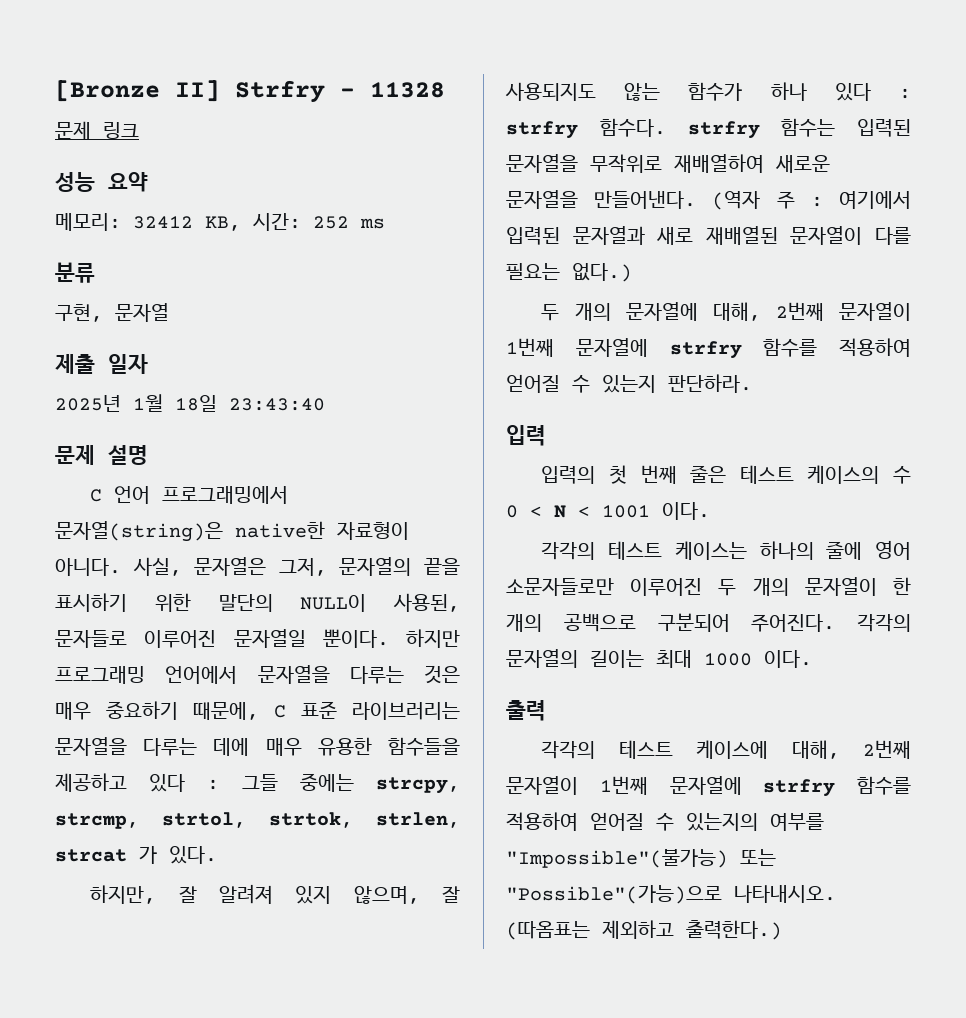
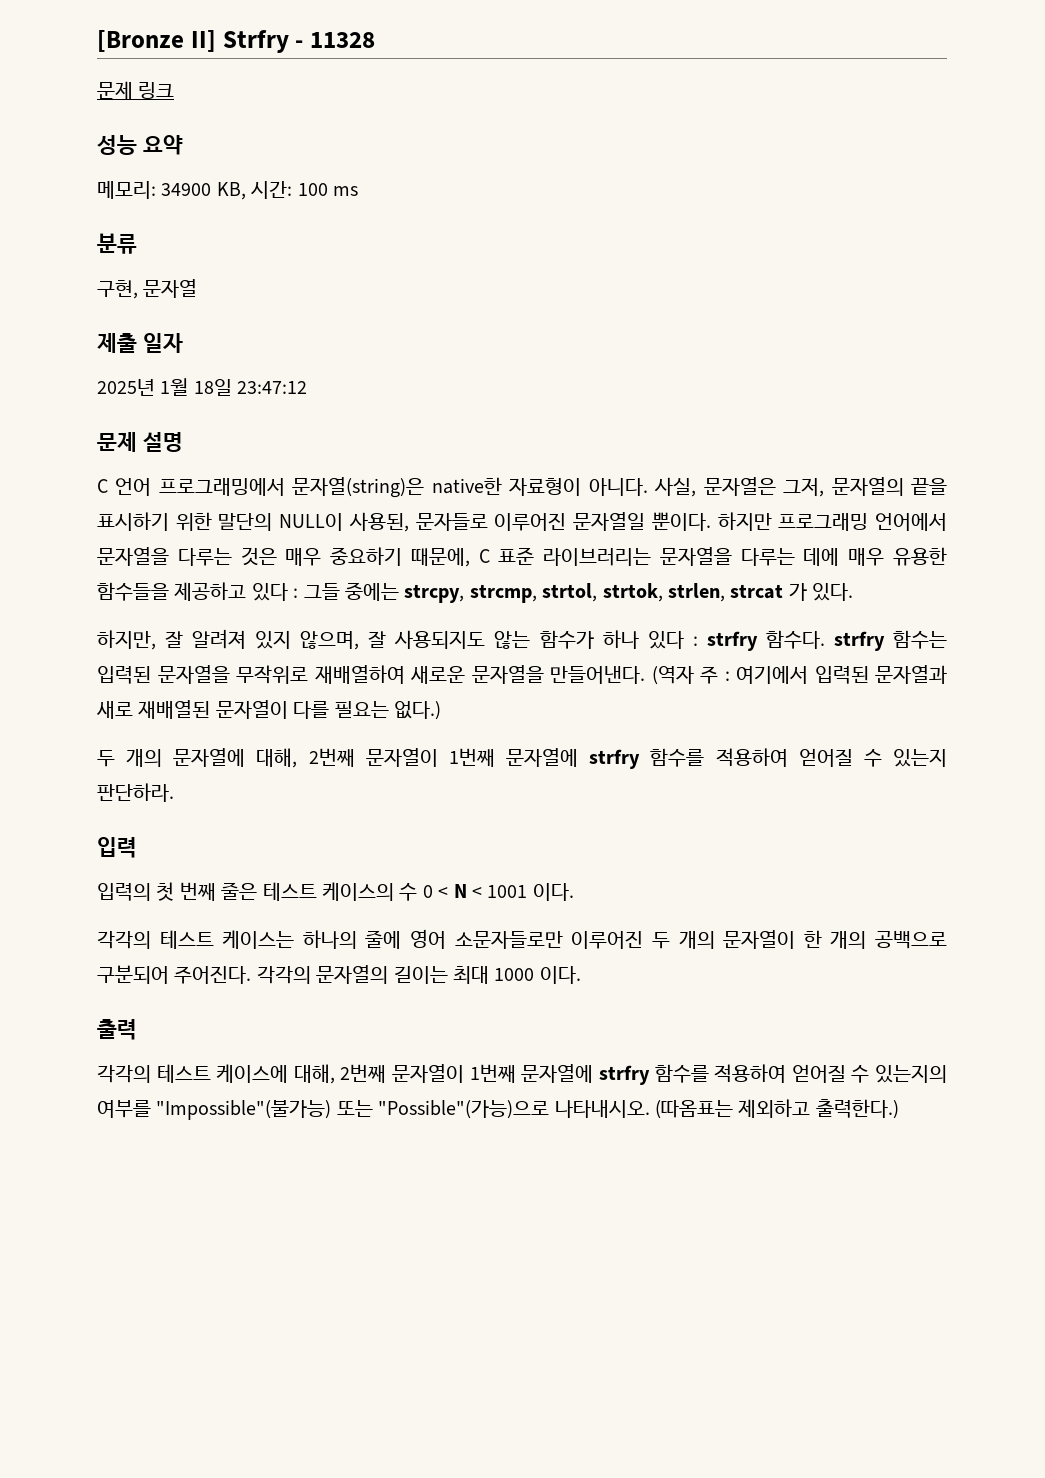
- 메모리: 32412 KB, 시간: 252 ms
+ 메모리: 34900 KB, 시간: 100 ms
- 2025년 1월 18일 23:43:40
+ 2025년 1월 18일 23:47:12

